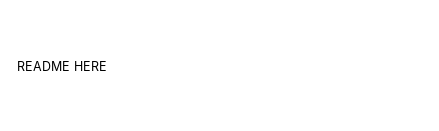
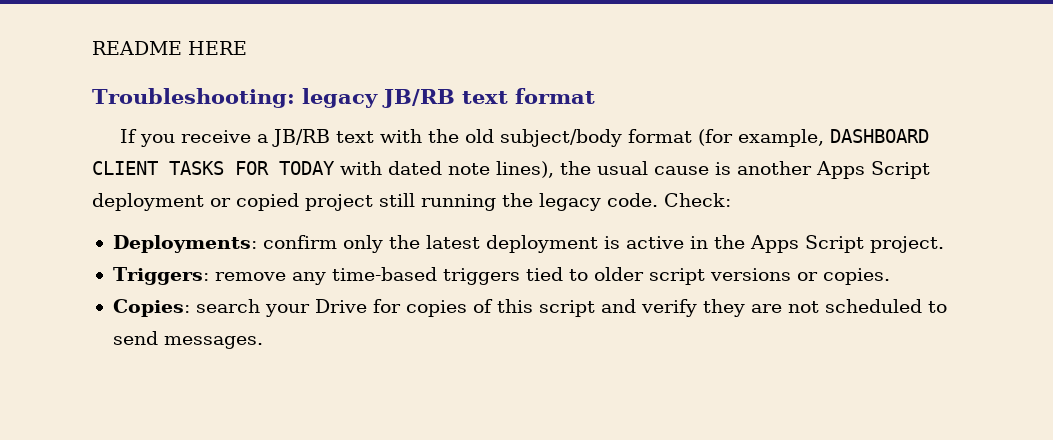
+ Troubleshooting: legacy JB/RB text format
+ If you receive a JB/RB text with the old subject/body format (for example, DASHBOARD CLIENT TASKS FOR TODAY with dated note lines), the usual cause is another Apps Script deployment or copied project still running the legacy code. Check:
+ Deployments: confirm only the latest deployment is active in the Apps Script project.
+ Triggers: remove any time-based triggers tied to older script versions or copies.
+ Copies: search your Drive for copies of this script and verify they are not scheduled to send messages.

